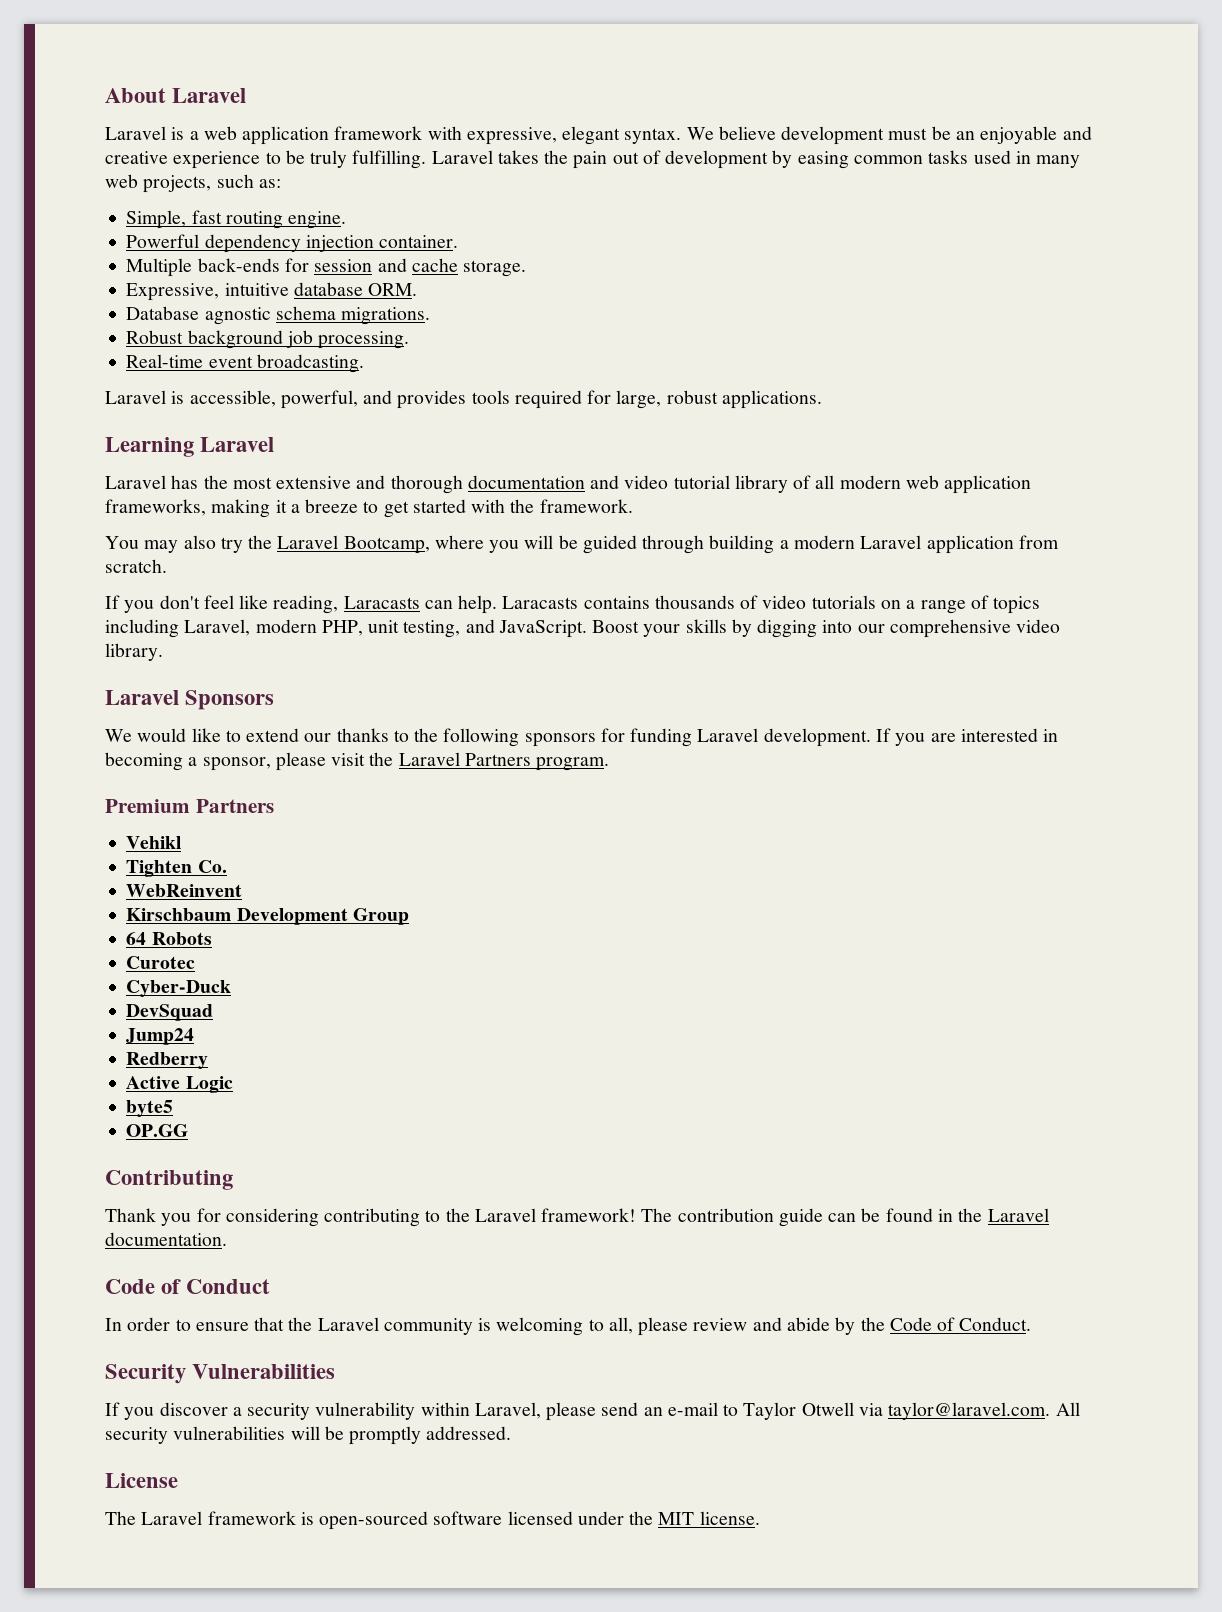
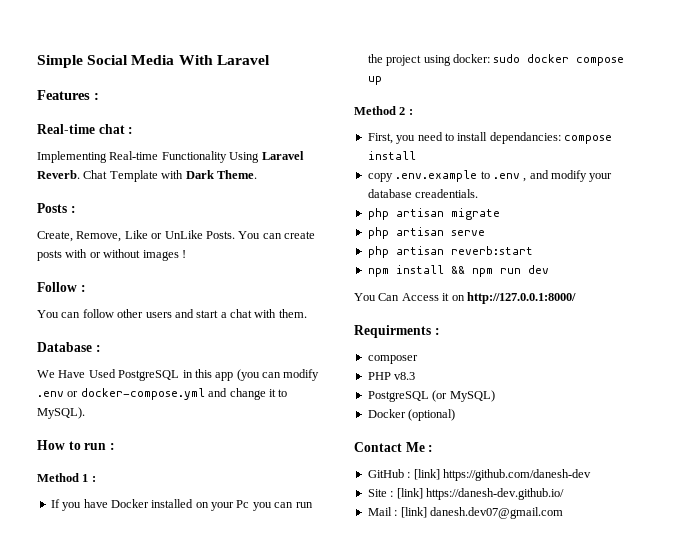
- About Laravel
- Laravel is a web application framework with expressive, elegant syntax. We believe development must be an enjoyable and creative experience to be truly fulfilling. Laravel takes the pain out of development by easing common tasks used in many web projects, such as:
- Simple, fast routing engine.
- Powerful dependency injection container.
- Multiple back-ends for session and cache storage.
- Expressive, intuitive database ORM.
- Database agnostic schema migrations.
- Robust background job processing.
- Real-time event broadcasting.
- Laravel is accessible, powerful, and provides tools required for large, robust applications.
- Learning Laravel
- Laravel has the most extensive and thorough documentation and video tutorial library of all modern web application frameworks, making it a breeze to get started with the framework.
- You may also try the Laravel Bootcamp, where you will be guided through building a modern Laravel application from scratch.
- If you don't feel like reading, Laracasts can help. Laracasts contains thousands of video tutorials on a range of topics including Laravel, modern PHP, unit testing, and JavaScript. Boost your skills by digging into our comprehensive video library.
- Laravel Sponsors
- We would like to extend our thanks to the following sponsors for funding Laravel development. If you are interested in becoming a sponsor, please visit the Laravel Partners program.
- Premium Partners
- Vehikl
- Tighten Co.
- WebReinvent
- Kirschbaum Development Group
- 64 Robots
- Curotec
- Cyber-Duck
- DevSquad
- Jump24
- Redberry
- Active Logic
- byte5
- OP.GG
- Contributing
- Thank you for considering contributing to the Laravel framework! The contribution guide can be found in the Laravel documentation.
- Code of Conduct
- In order to ensure that the Laravel community is welcoming to all, please review and abide by the Code of Conduct.
- Security Vulnerabilities
- If you discover a security vulnerability within Laravel, please send an e-mail to Taylor Otwell via taylor@laravel.com. All security vulnerabilities will be promptly addressed.
- License
- The Laravel framework is open-sourced software licensed under the MIT license.
+ Simple Social Media With Laravel
+ Features :
+ Real-time chat :
+ Implementing Real-time Functionality Using Laravel Reverb. Chat Template with Dark Theme.
+ Posts :
+ Create, Remove, Like or UnLike Posts. You can create posts with or without images !
+ Follow :
+ You can follow other users and start a chat with them.
+ Database :
+ We Have Used PostgreSQL in this app (you can modify .env or docker-compose.yml and change it to MySQL).
+ How to run :
+ Method 1 :
+ If you have Docker installed on your Pc you can run the project using docker: sudo docker compose up
+ Method 2 :
+ First, you need to install dependancies: compose install
+ copy .env.example to .env , and modify your database creadentials.
+ php artisan migrate
+ php artisan serve
+ php artisan reverb:start
+ npm install && npm run dev
+ You Can Access it on http://127.0.0.1:8000/
+ Requirments :
+ composer
+ PHP v8.3
+ PostgreSQL (or MySQL)
+ Docker (optional)
+ Contact Me :
+ GitHub : [link] https://github.com/danesh-dev
+ Site : [link] https://danesh-dev.github.io/
+ Mail : [link] danesh.dev07@gmail.com

